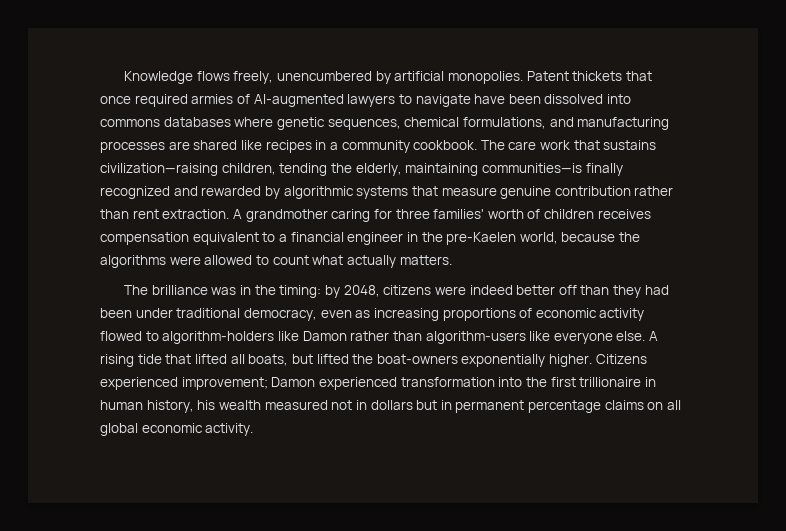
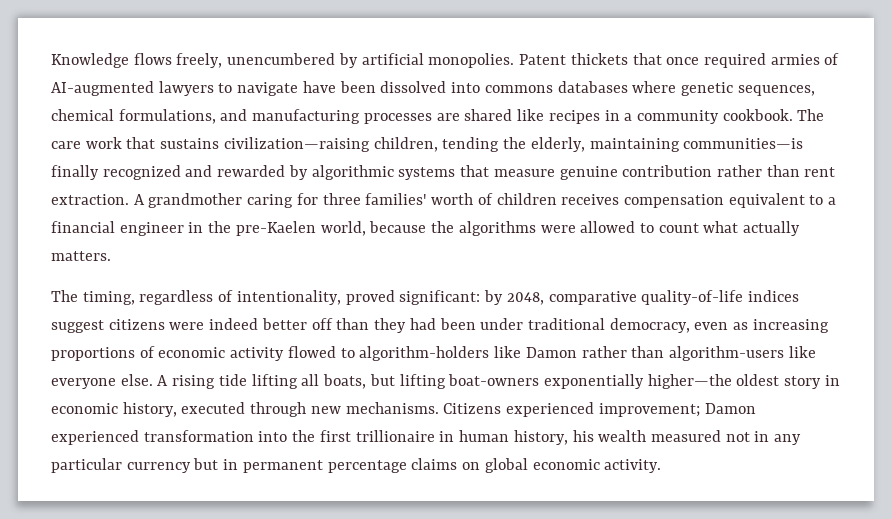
- The brilliance was in the timing: by 2048, citizens were indeed better off than they had been under traditional democracy, even as increasing proportions of economic activity flowed to algorithm-holders like Damon rather than algorithm-users like everyone else.
+ The timing, regardless of intentionality, proved significant: by 2048, comparative quality-of-life indices suggest citizens were indeed better off than they had been under traditional democracy, even as increasing proportions of economic activity flowed to algorithm-holders like Damon rather than algorithm-users like everyone else.
- A rising tide that lifted all boats, but lifted the boat-owners exponentially higher.
+ A rising tide lifting all boats, but lifting boat-owners exponentially higher—the oldest story in economic history, executed through new mechanisms.
- Citizens experienced improvement; Damon experienced transformation into the first trillionaire in human history, his wealth measured not in dollars but in permanent percentage claims on all global economic activity.
+ Citizens experienced improvement; Damon experienced transformation into the first trillionaire in human history, his wealth measured not in any particular currency but in permanent percentage claims on global economic activity.

